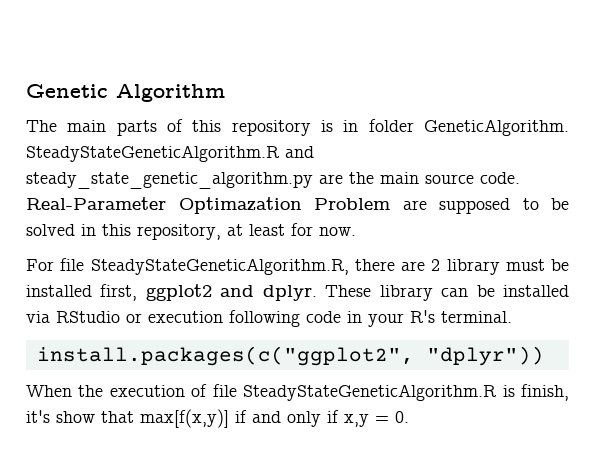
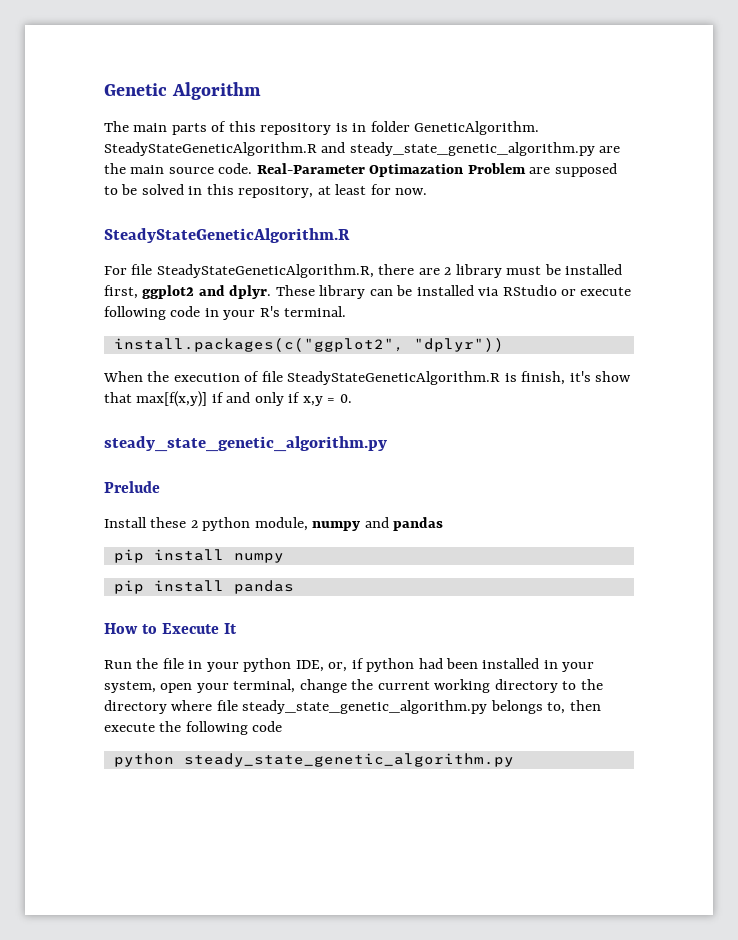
  Real-Parameter Optimazation Problem are supposed to be solved in this repository, at least for now.
+ SteadyStateGeneticAlgorithm.R
- These library can be installed via RStudio or execution following code in your R's terminal.
+ These library can be installed via RStudio or execute following code in your R's terminal.
  When the execution of file SteadyStateGeneticAlgorithm.R is finish, it's show that max[f(x,y)] if and only if x,y = 0.
+ steady_state_genetic_algorithm.py
+ Prelude
+ Install these 2 python module, numpy and pandas
+ pip install numpy
+ pip install pandas
+ How to Execute It
+ Run the file in your python IDE, or, if python had been installed in your system, open your terminal, change the current working directory to the directory where file steady_state_genetic_algorithm.py belongs to, then execute the following code
+ python steady_state_genetic_algorithm.py

